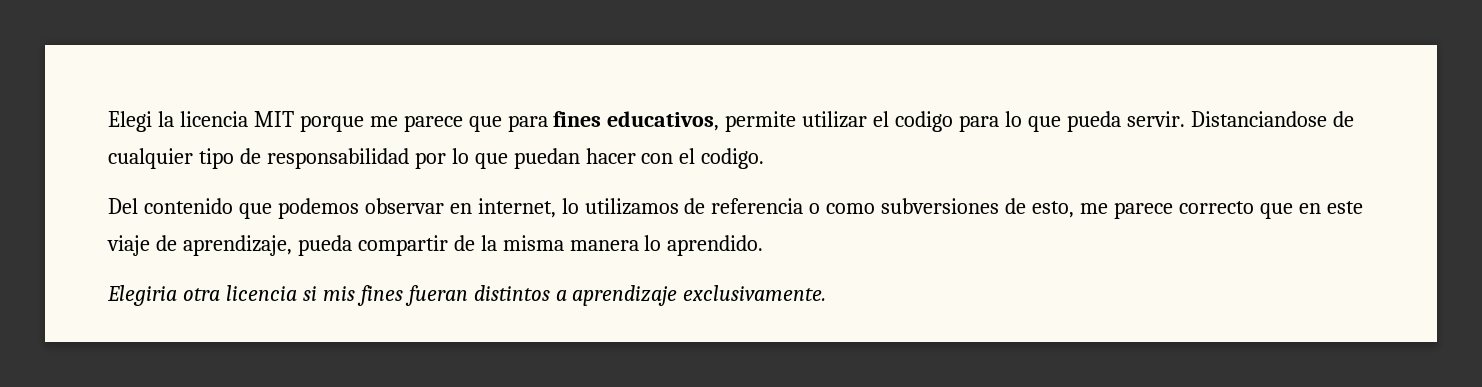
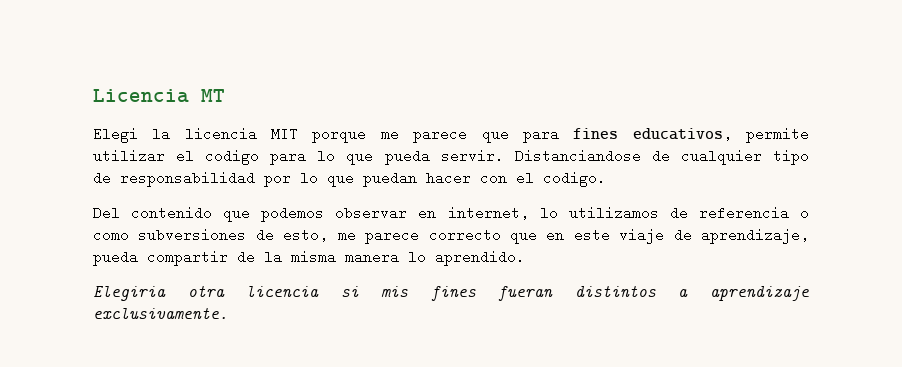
+ Licencia MT

